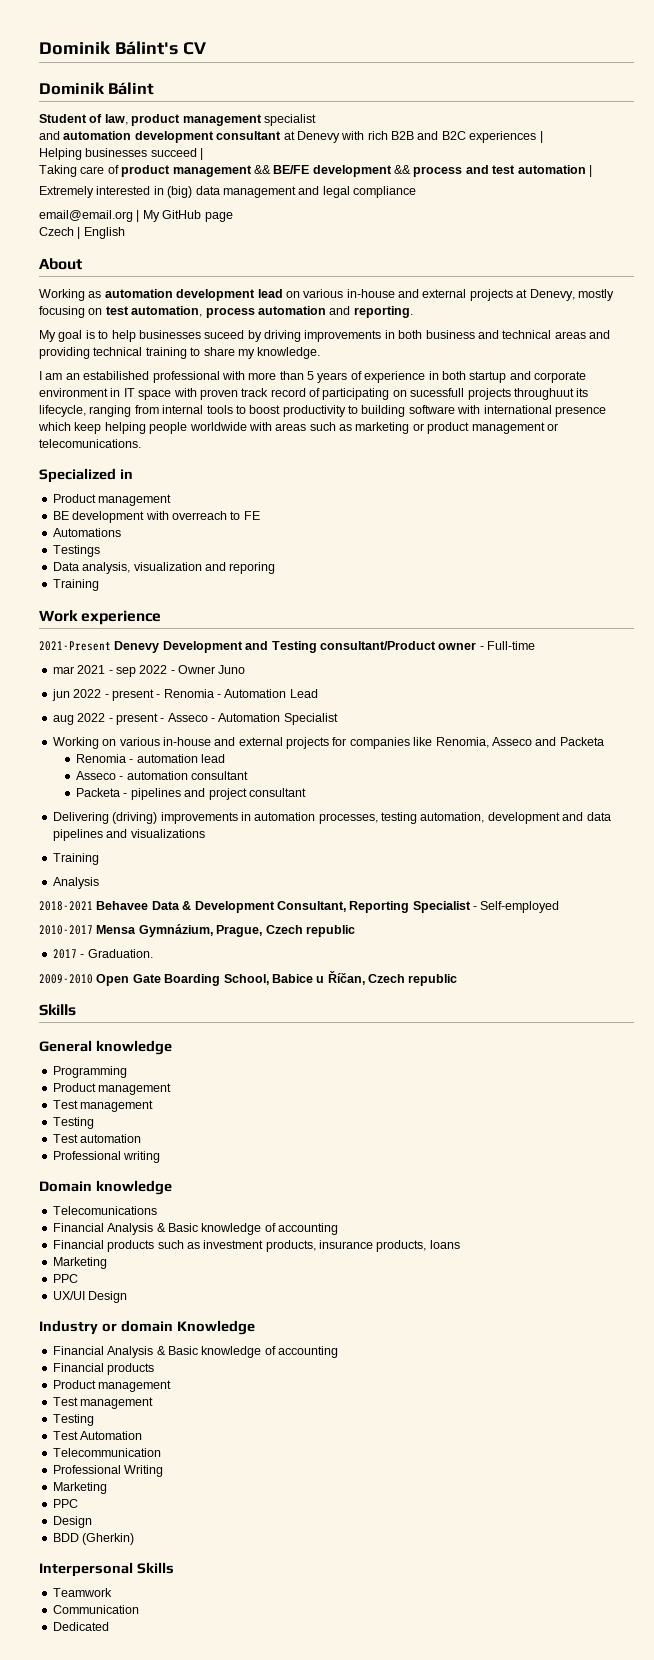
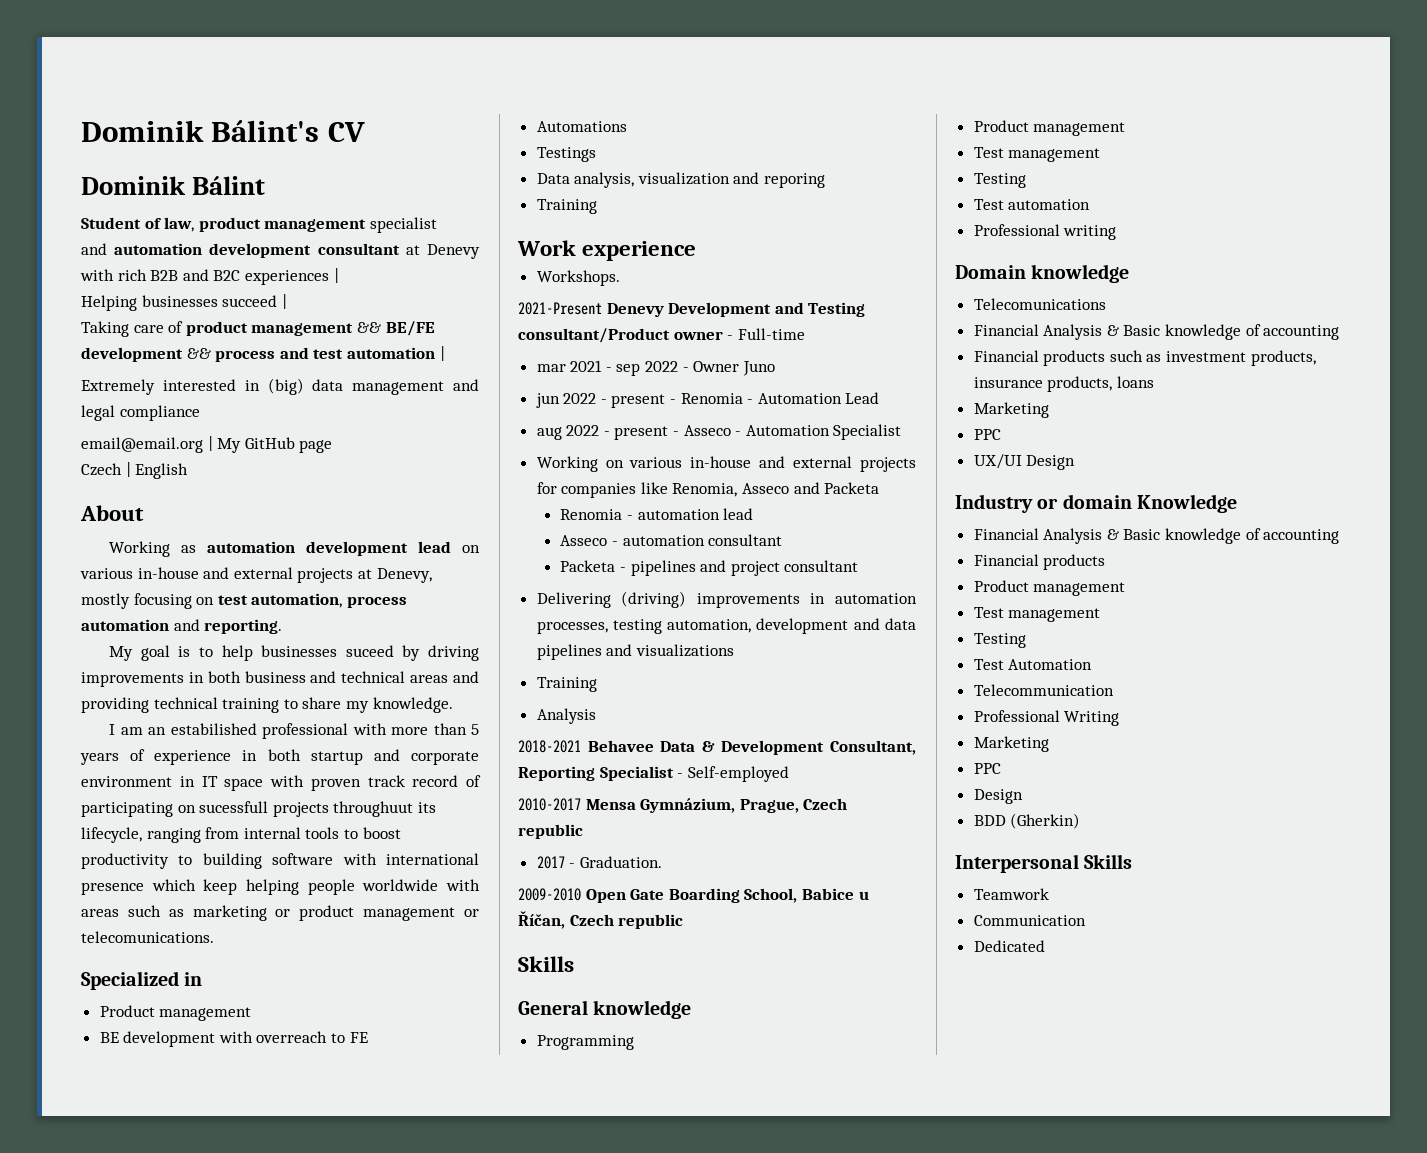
+ Workshops.

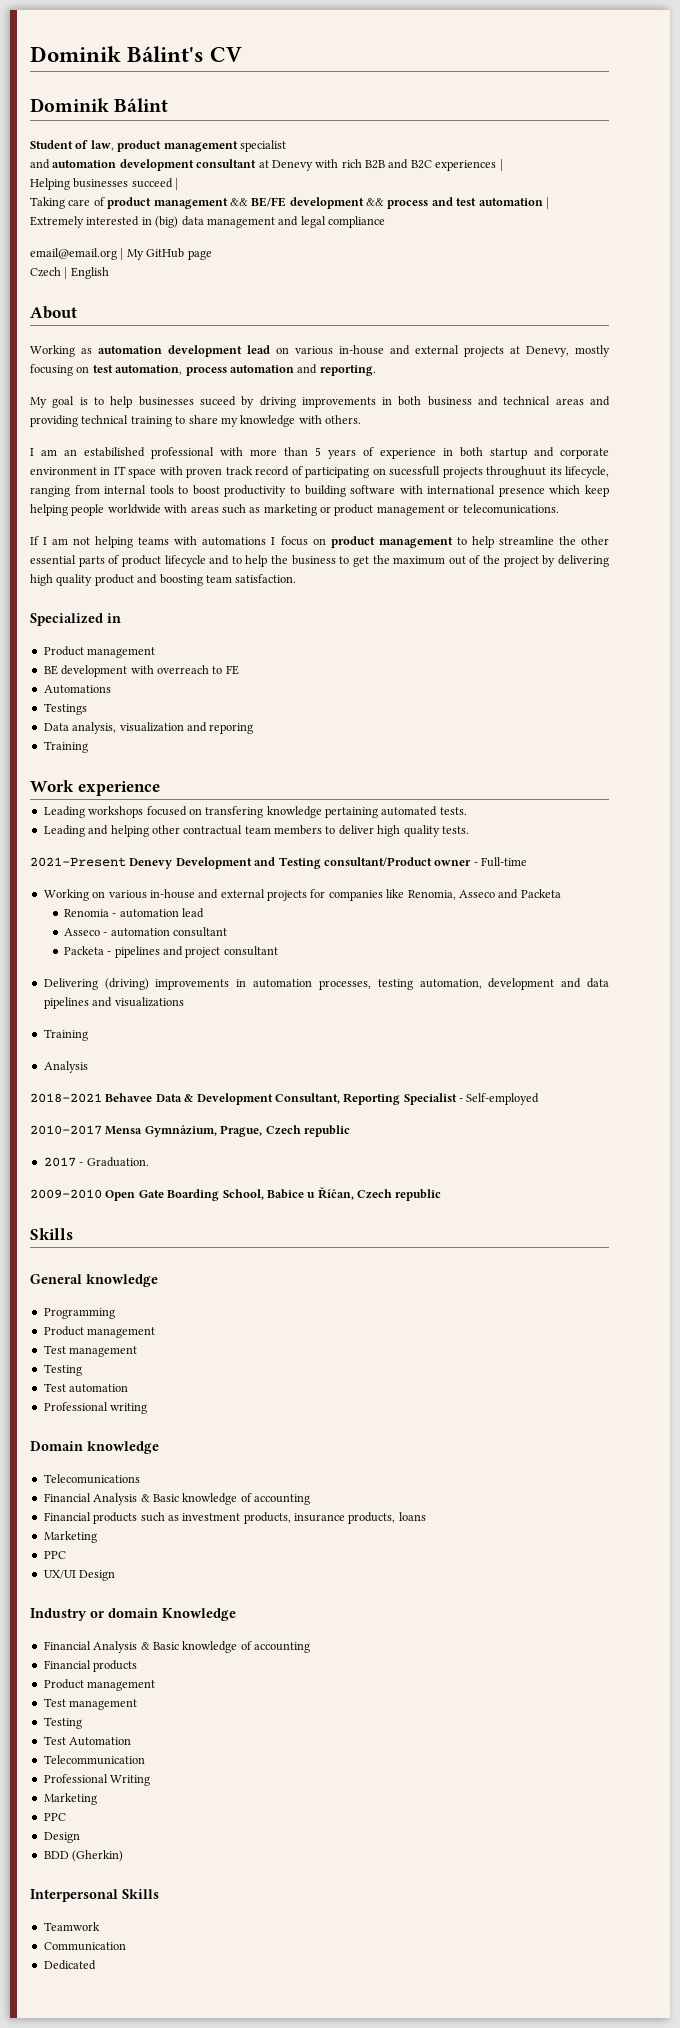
- My goal is to help businesses suceed by driving improvements in both business and technical areas and providing technical training to share my knowledge.
+ My goal is to help businesses suceed by driving improvements in both business and technical areas and providing technical training to share my knowledge with others.
+ If I am not helping teams with automations I focus on product management to help streamline the other essential parts of product lifecycle and to help the business to get the maximum out of the project by delivering high quality product and boosting team satisfaction.
- Workshops.
+ Leading workshops focused on transfering knowledge pertaining automated tests.
+ Leading and helping other contractual team members to deliver high quality tests.
- mar 2021 - sep 2022 - Owner Juno
- jun 2022 - present - Renomia - Automation Lead
- aug 2022 - present - Asseco - Automation Specialist

